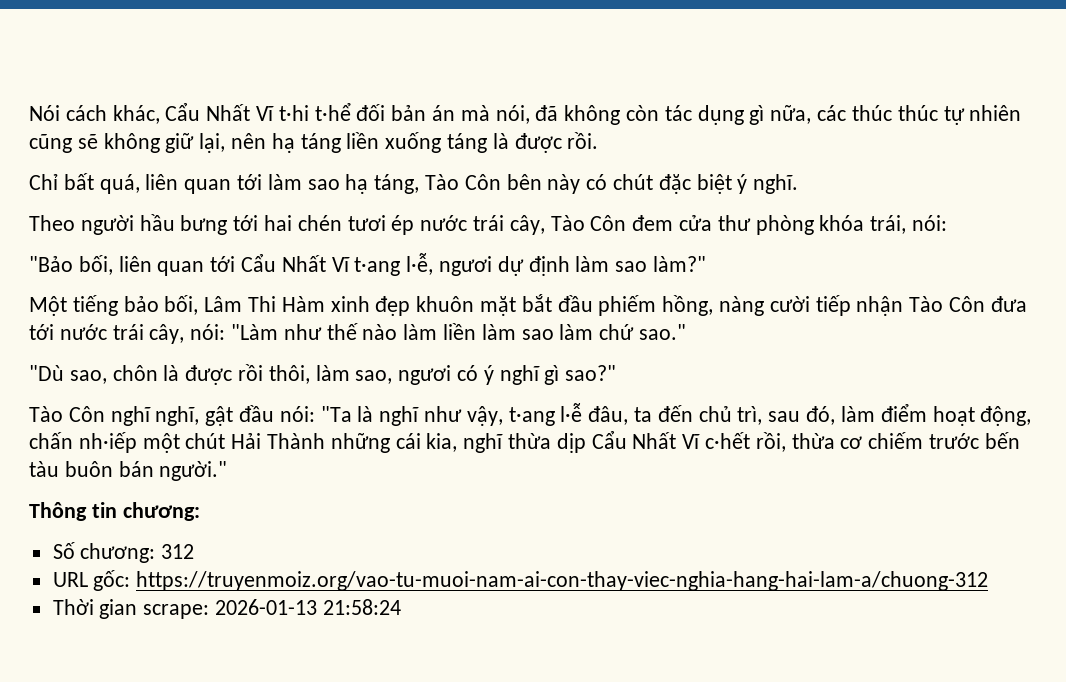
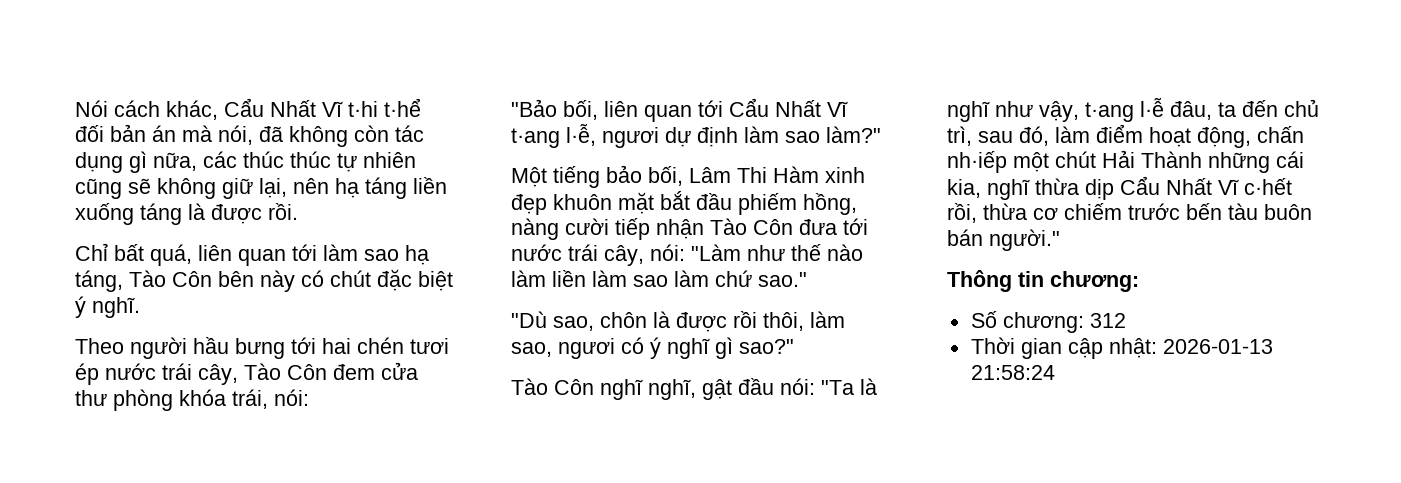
- URL gốc: https://truyenmoiz.org/vao-tu-muoi-nam-ai-con-thay-viec-nghia-hang-hai-lam-a/chuong-312
- Thời gian scrape: 2026-01-13 21:58:24
+ Thời gian cập nhật: 2026-01-13 21:58:24

